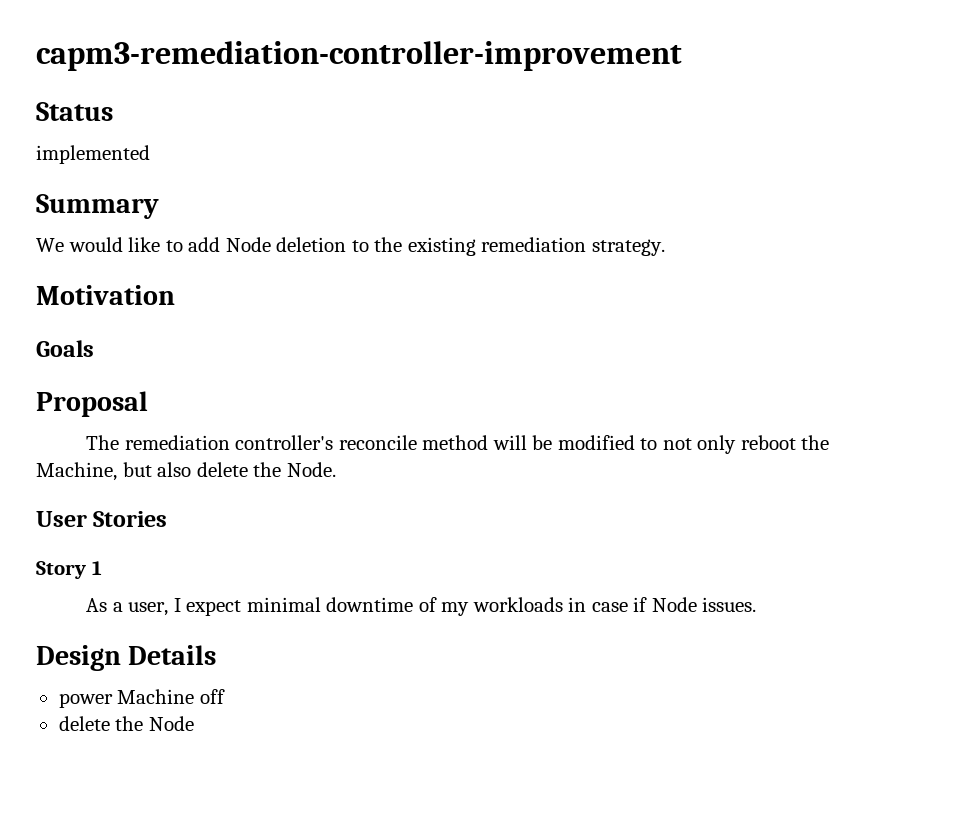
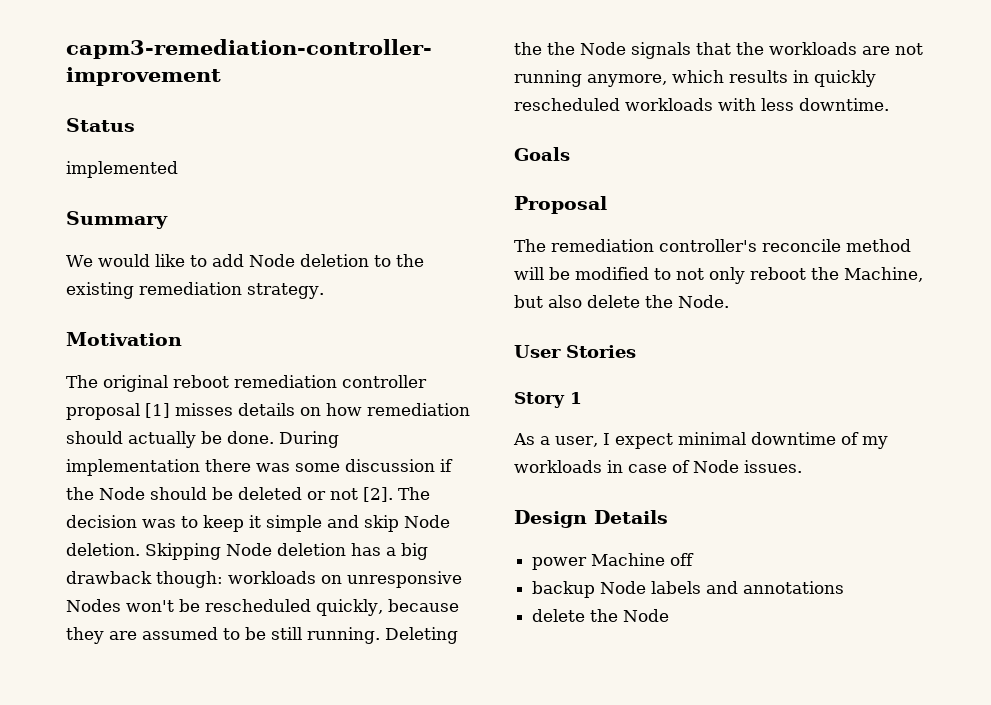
+ The original reboot remediation controller proposal [1] misses details on how remediation should actually be done. During implementation there was some discussion if the Node should be deleted or not [2]. The decision was to keep it simple and skip Node deletion. Skipping Node deletion has a big drawback though: workloads on unresponsive Nodes won't be rescheduled quickly, because they are assumed to be still running. Deleting the the Node signals that the workloads are not running anymore, which results in quickly rescheduled workloads with less downtime.
- As a user, I expect minimal downtime of my workloads in case if Node issues.
+ As a user, I expect minimal downtime of my workloads in case of Node issues.
+ backup Node labels and annotations

